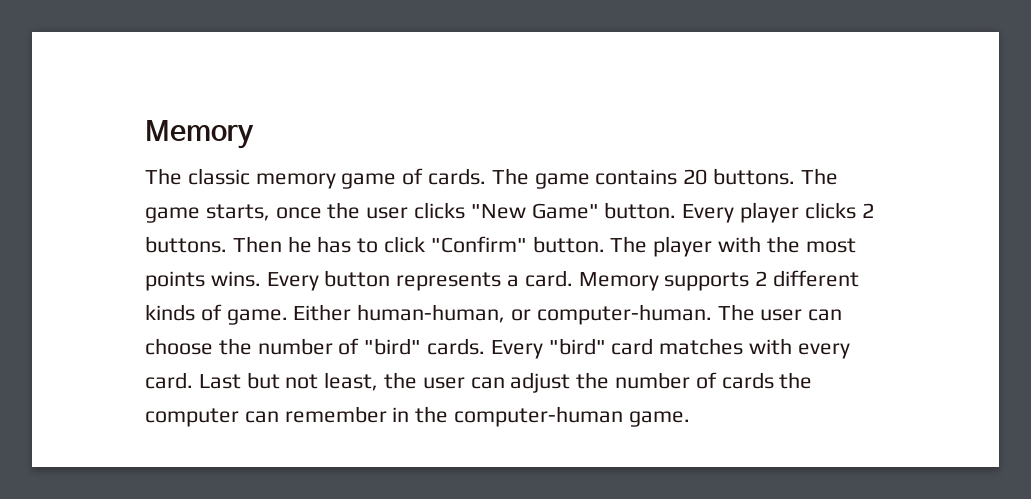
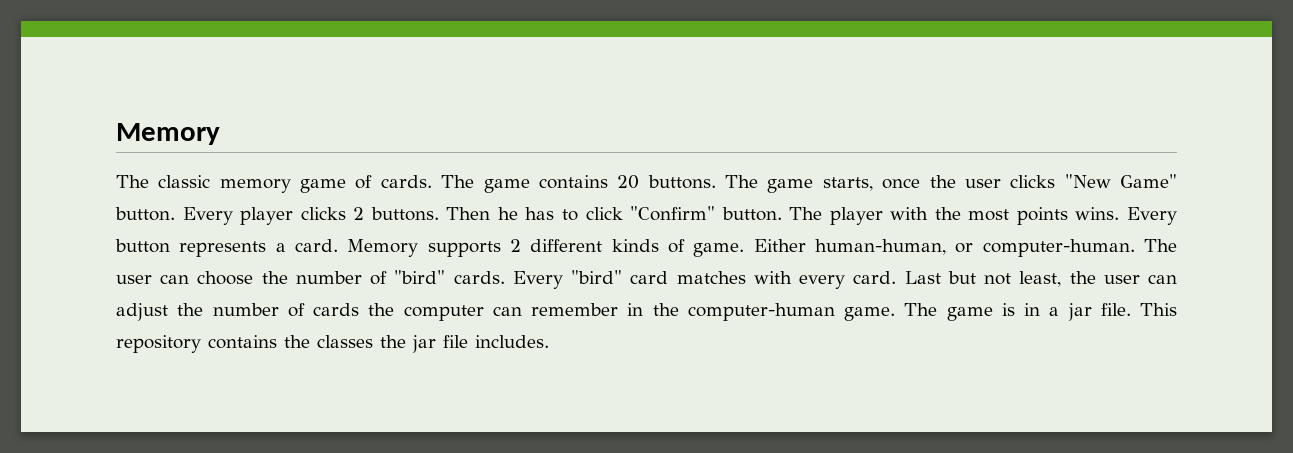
+ The game is in a jar file. This repository contains the classes the jar file includes.

